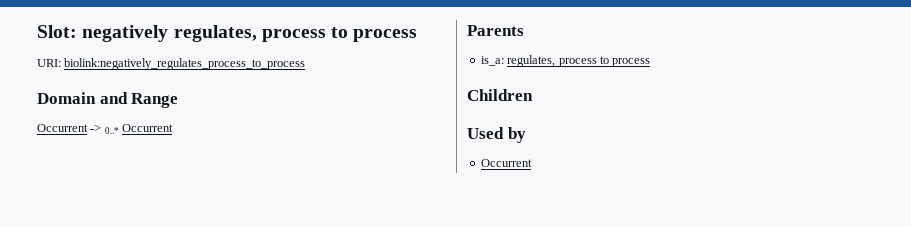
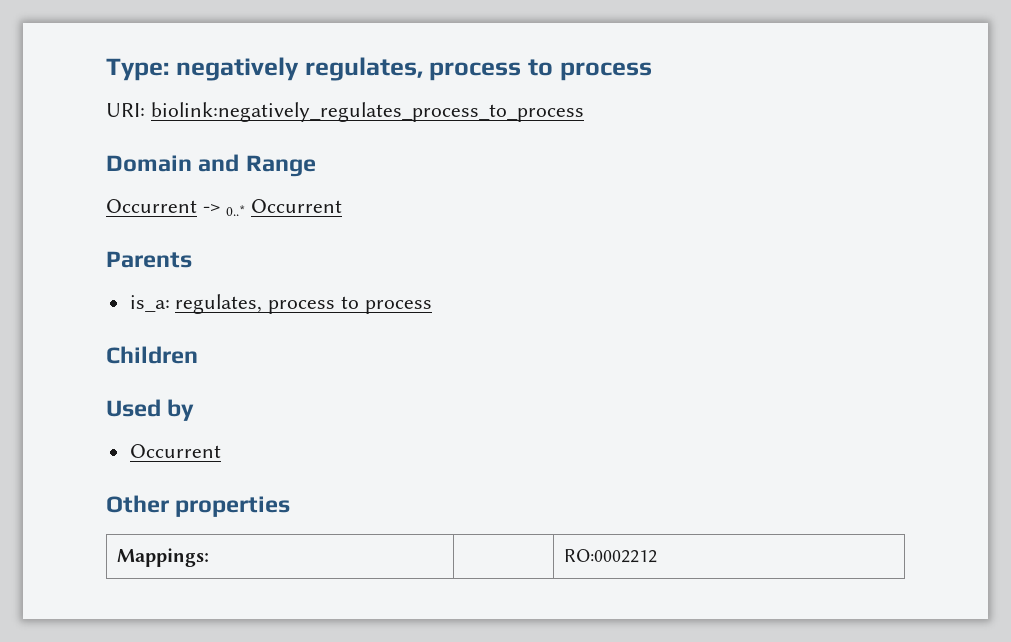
- Slot: negatively regulates, process to process
+ Type: negatively regulates, process to process
+ Other properties
+ Mappings: | | RO:0002212

